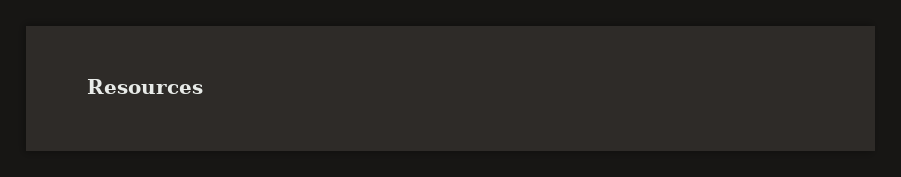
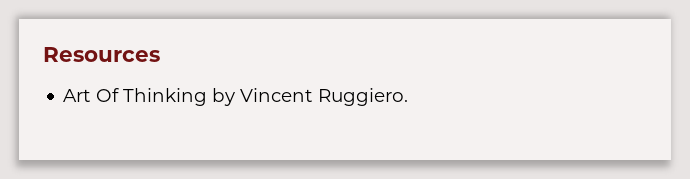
+ Art Of Thinking by Vincent Ruggiero.

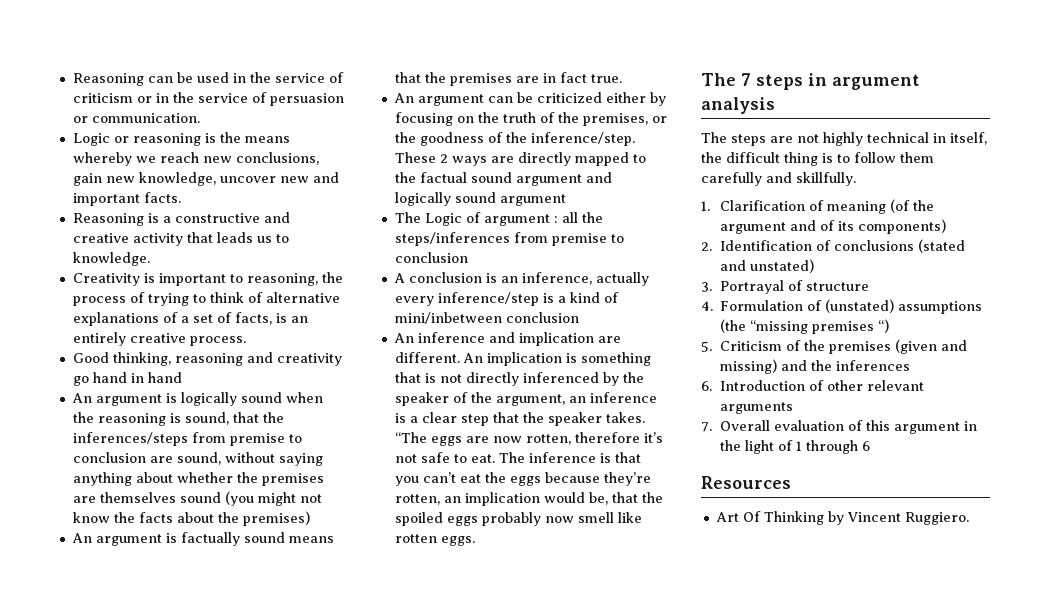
+ Reasoning can be used in the service of criticism or in the service of persuasion or communication.
+ Logic or reasoning is the means whereby we reach new conclusions, gain new knowledge, uncover new and important facts.
+ Reasoning is a constructive and creative activity that leads us to knowledge.
+ Creativity is important to reasoning, the process of trying to think of alternative explanations of a set of facts, is an entirely creative process.
+ Good thinking, reasoning and creativity go hand in hand
+ An argument is logically sound when the reasoning is sound, that the inferences/steps from premise to conclusion are sound, without saying anything about whether the premises are themselves sound (you might not know the facts about the premises)
+ An argument is factually sound means that the premises are in fact true.
+ An argument can be criticized either by focusing on the truth of the premises, or the goodness of the inference/step. These 2 ways are directly mapped to the factual sound argument and logically sound argument
+ The Logic of argument : all the steps/inferences from premise to conclusion
+ A conclusion is an inference, actually every inference/step is a kind of mini/inbetween conclusion
+ An inference and implication are different. An implication is something that is not directly inferenced by the speaker of the argument, an inference is a clear step that the speaker takes. “The eggs are now rotten, therefore it’s not safe to eat. The inference is that you can’t eat the eggs because they’re rotten, an implication would be, that the spoiled eggs probably now smell like rotten eggs.
+ The 7 steps in argument analysis
+ The steps are not highly technical in itself, the difficult thing is to follow them carefully and skillfully.
+ 1. Clarification of meaning (of the argument and of its components)
+ 2. Identification of conclusions (stated and unstated)
+ 3. Portrayal of structure
+ 4. Formulation of (unstated) assumptions (the “missing premises “)
+ 5. Criticism of the premises (given and missing) and the inferences
+ 6. Introduction of other relevant arguments
+ 7. Overall evaluation of this argument in the light of 1 through 6

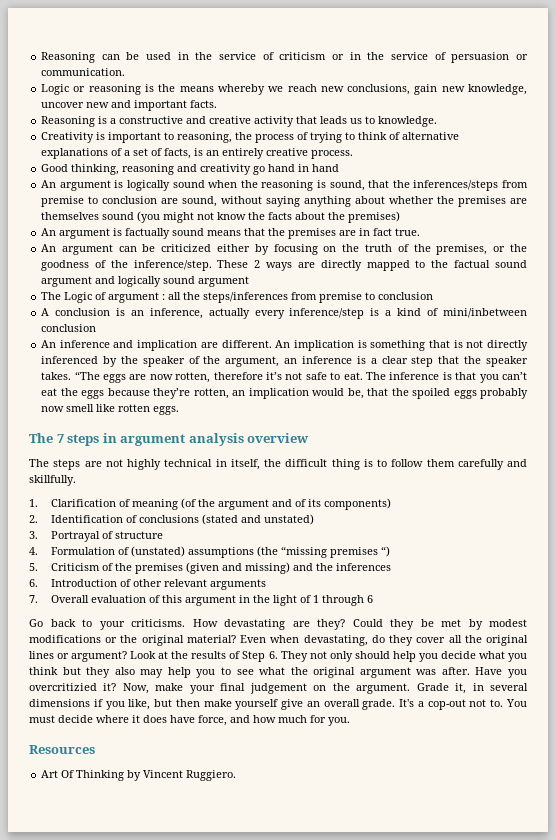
- The 7 steps in argument analysis
+ The 7 steps in argument analysis overview
+ Go back to your criticisms. How devastating are they? Could they be met by modest modifications or the original material? Even when devastating, do they cover all the original lines or argument? Look at the results of Step 6. They not only should help you decide what you think but they also may help you to see what the original argument was after. Have you overcritizied it? Now, make your final judgement on the argument. Grade it, in several dimensions if you like, but then make yourself give an overall grade. It's a cop-out not to. You must decide where it does have force, and how much for you.

